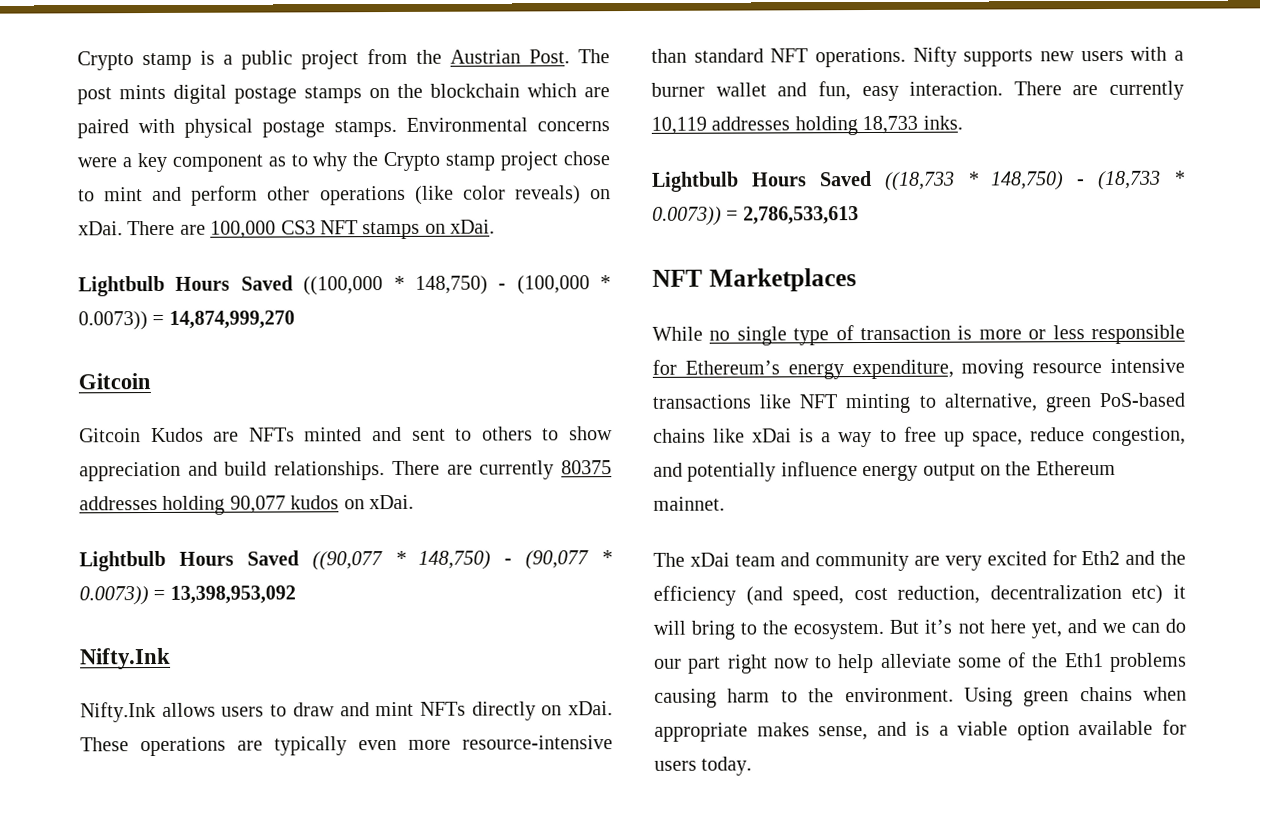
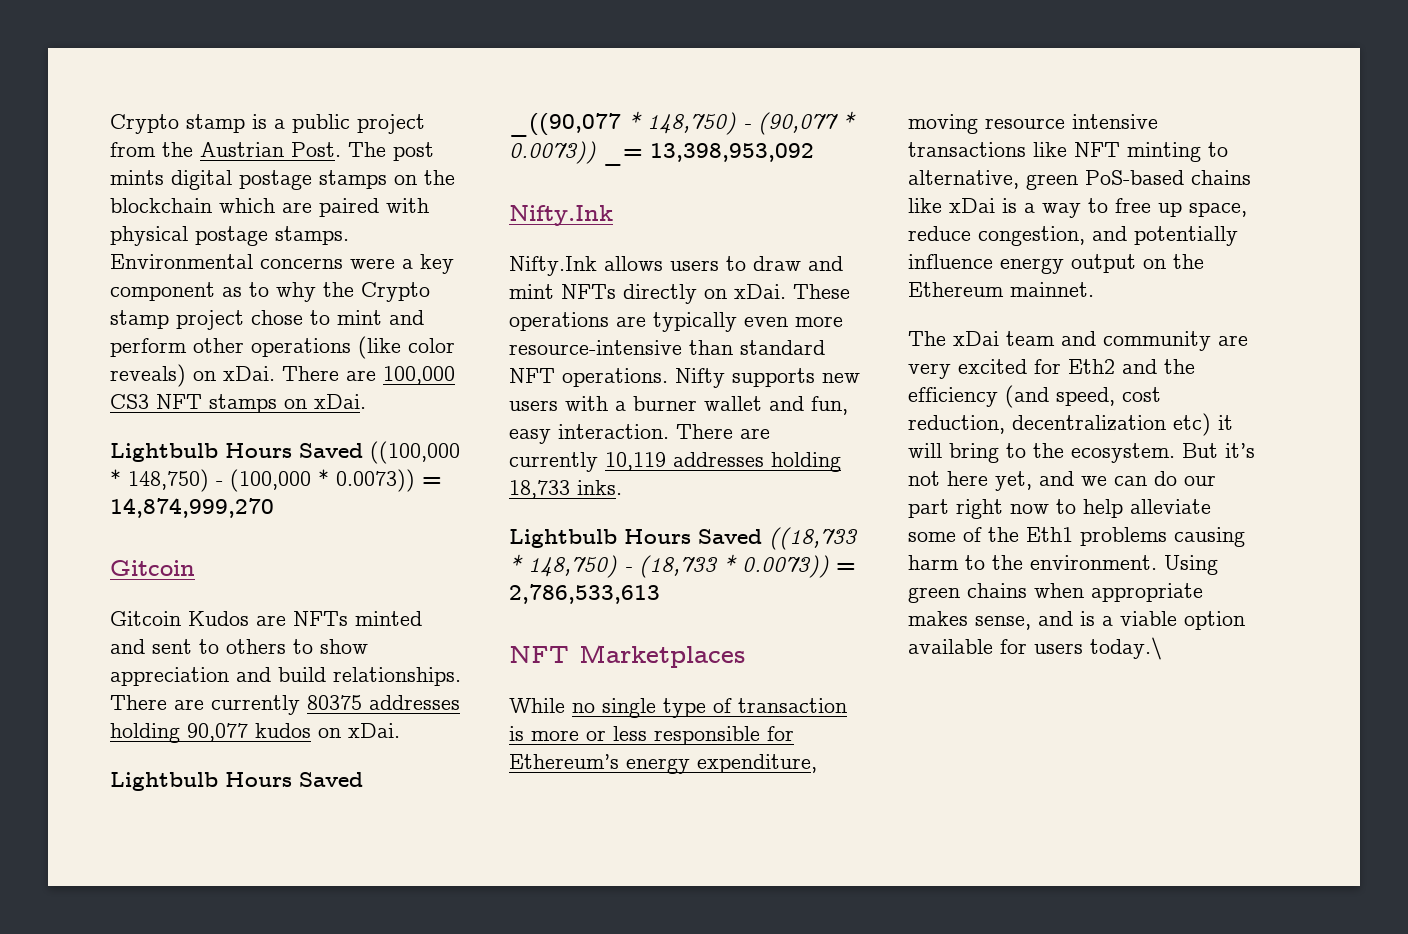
- Lightbulb Hours Saved ((90,077 * 148,750) - (90,077 * 0.0073)) = 13,398,953,092
+ Lightbulb Hours Saved _((90,077 * 148,750) - (90,077 * 0.0073)) _= 13,398,953,092
- Using green chains when appropriate makes sense, and is a viable option available for users today.
+ Using green chains when appropriate makes sense, and is a viable option available for users today.\

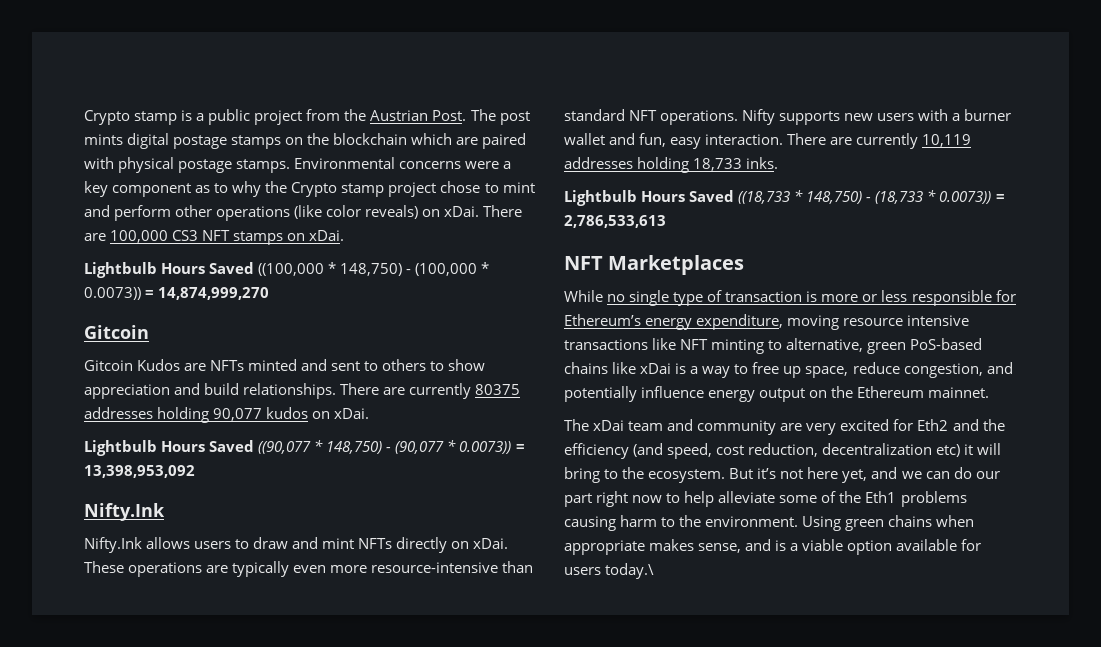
- Lightbulb Hours Saved _((90,077 * 148,750) - (90,077 * 0.0073)) _= 13,398,953,092
+ Lightbulb Hours Saved ((90,077 * 148,750) - (90,077 * 0.0073)) = 13,398,953,092

